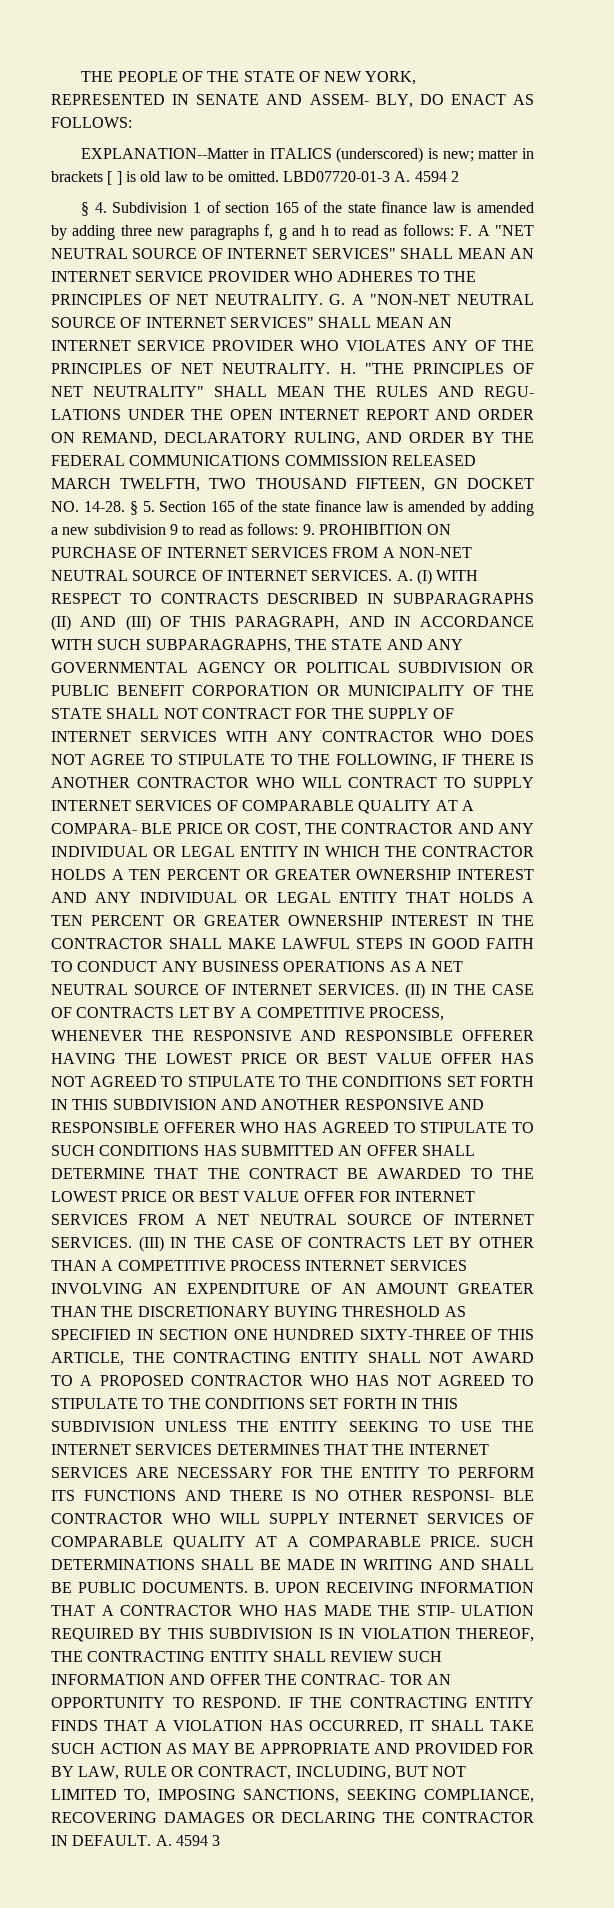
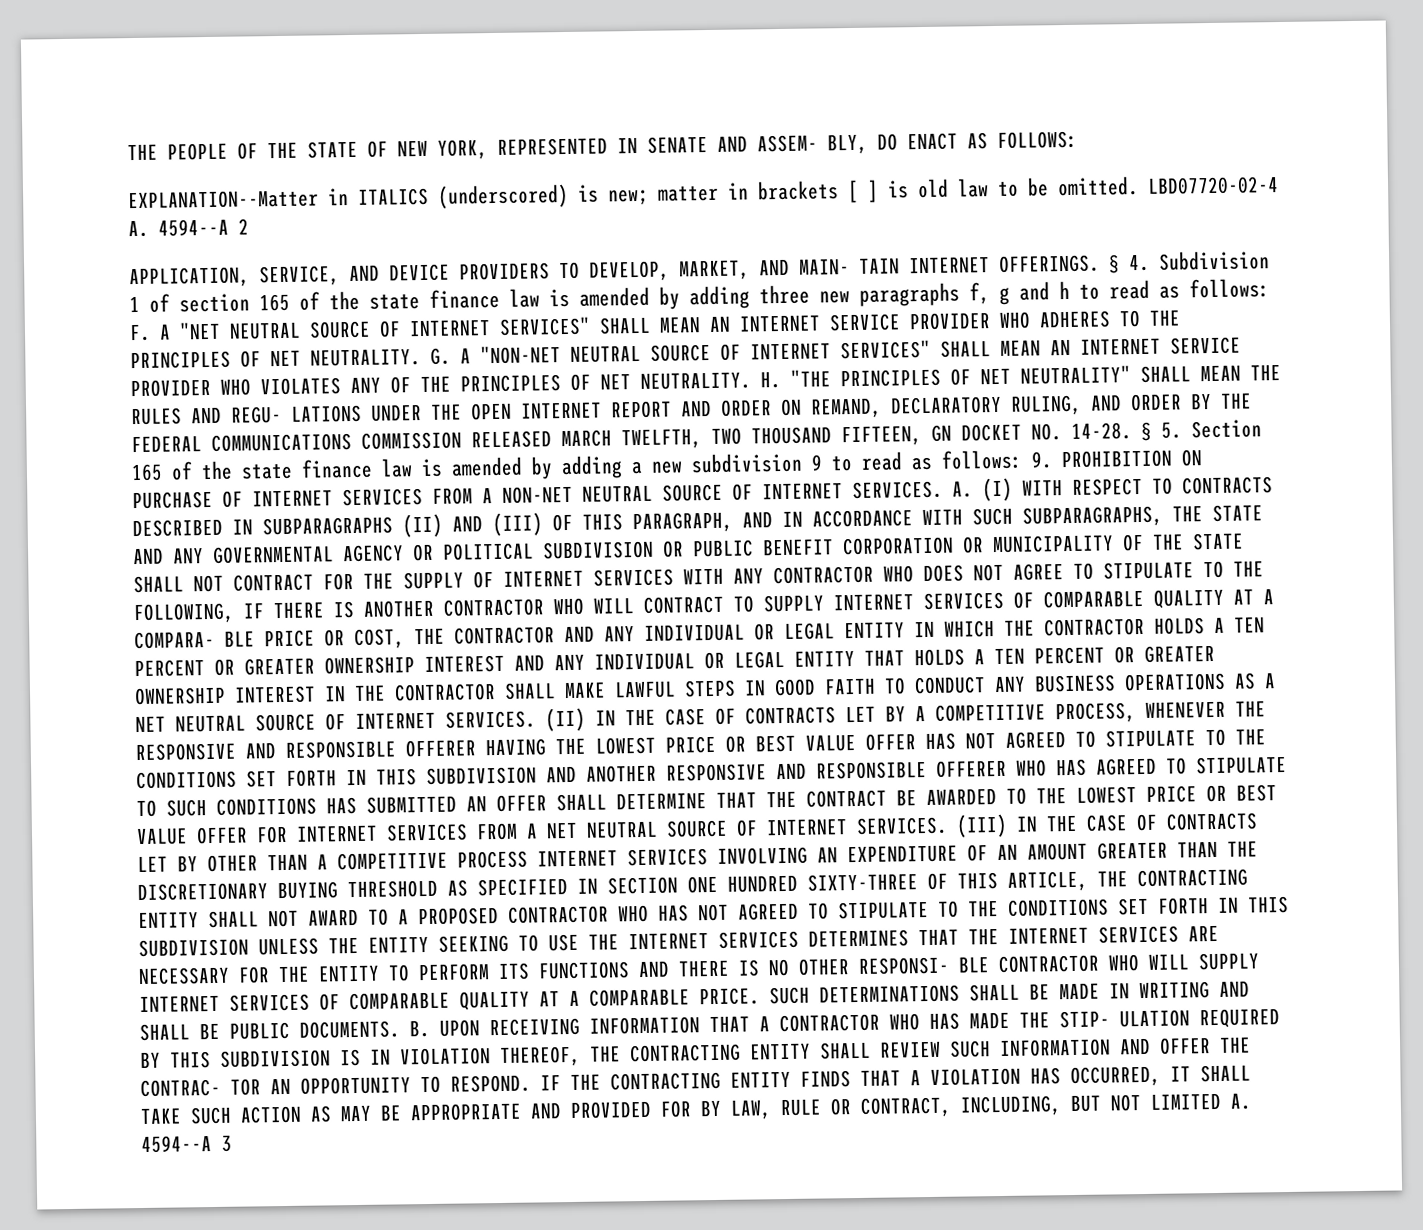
- LBD07720-01-3 A. 4594 2
- § 4. Subdivision 1 of section 165 of the state finance law is amended by adding three new paragraphs f, g and h to read as follows: F. A "NET NEUTRAL SOURCE OF INTERNET SERVICES" SHALL MEAN AN INTERNET SERVICE PROVIDER WHO ADHERES TO THE PRINCIPLES OF NET NEUTRALITY.
+ LBD07720-02-4 A. 4594--A 2
+ APPLICATION, SERVICE, AND DEVICE PROVIDERS TO DEVELOP, MARKET, AND MAIN- TAIN INTERNET OFFERINGS. § 4. Subdivision 1 of section 165 of the state finance law is amended by adding three new paragraphs f, g and h to read as follows: F. A "NET NEUTRAL SOURCE OF INTERNET SERVICES" SHALL MEAN AN INTERNET SERVICE PROVIDER WHO ADHERES TO THE PRINCIPLES OF NET NEUTRALITY.
- IF THE CONTRACTING ENTITY FINDS THAT A VIOLATION HAS OCCURRED, IT SHALL TAKE SUCH ACTION AS MAY BE APPROPRIATE AND PROVIDED FOR BY LAW, RULE OR CONTRACT, INCLUDING, BUT NOT LIMITED TO, IMPOSING SANCTIONS, SEEKING COMPLIANCE, RECOVERING DAMAGES OR DECLARING THE CONTRACTOR IN DEFAULT. A. 4594 3
+ IF THE CONTRACTING ENTITY FINDS THAT A VIOLATION HAS OCCURRED, IT SHALL TAKE SUCH ACTION AS MAY BE APPROPRIATE AND PROVIDED FOR BY LAW, RULE OR CONTRACT, INCLUDING, BUT NOT LIMITED A. 4594--A 3

